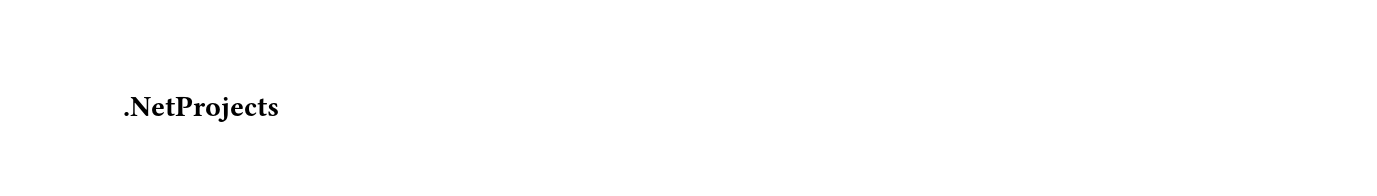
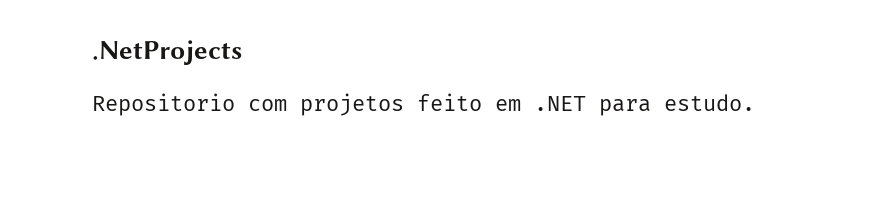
+ Repositorio com projetos feito em .NET para estudo.

